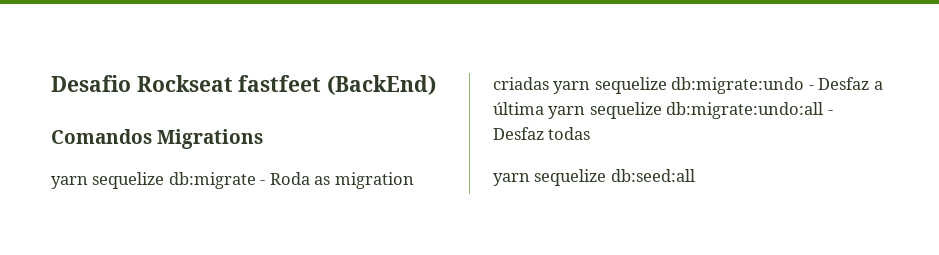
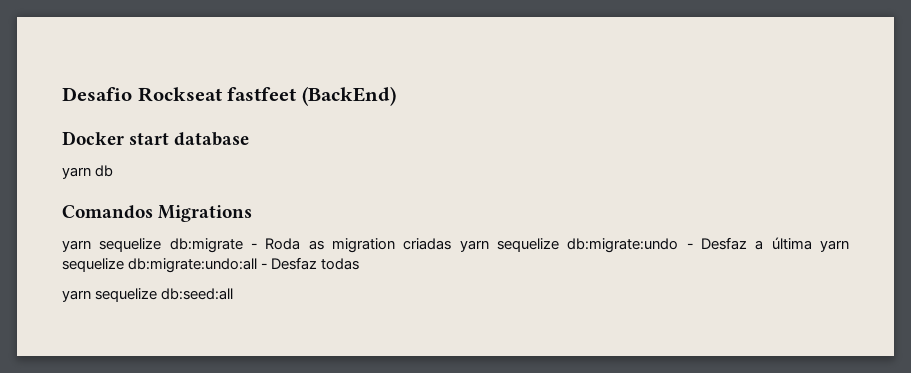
+ Docker start database
+ yarn db

